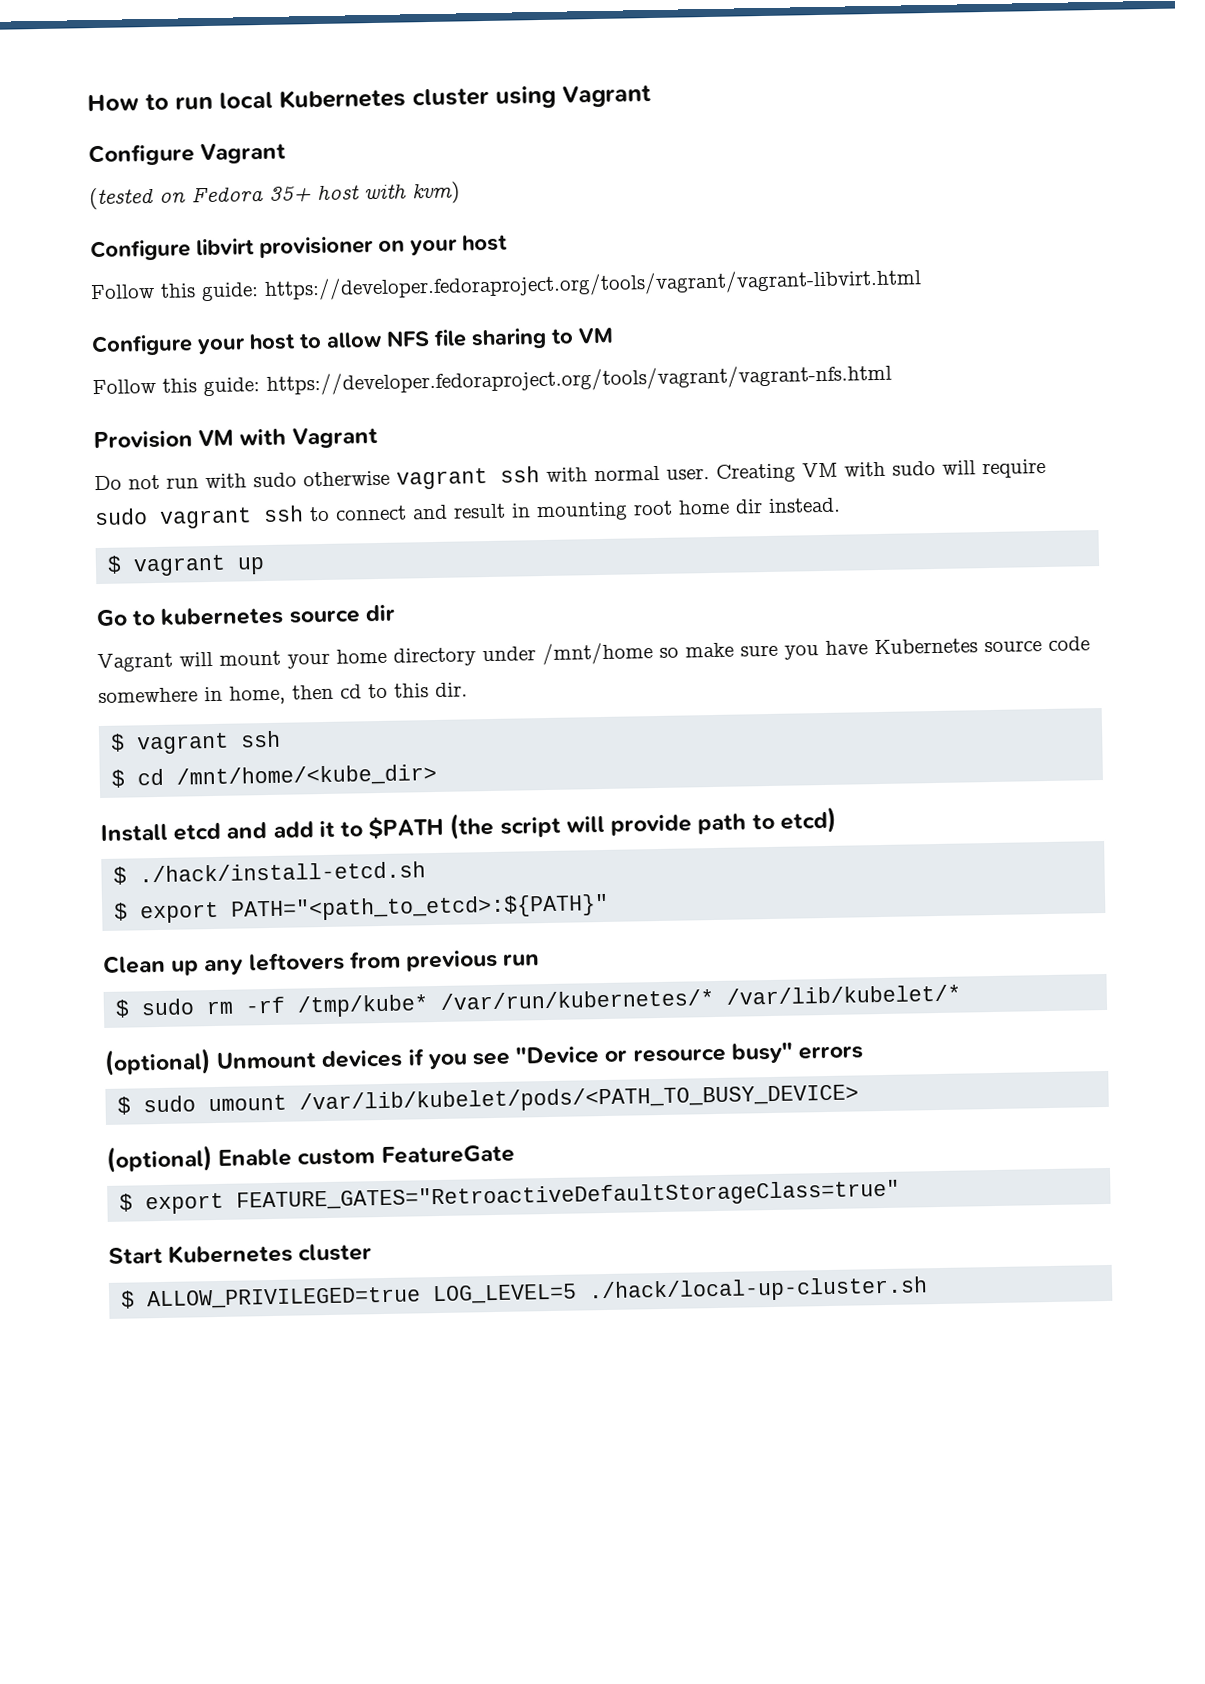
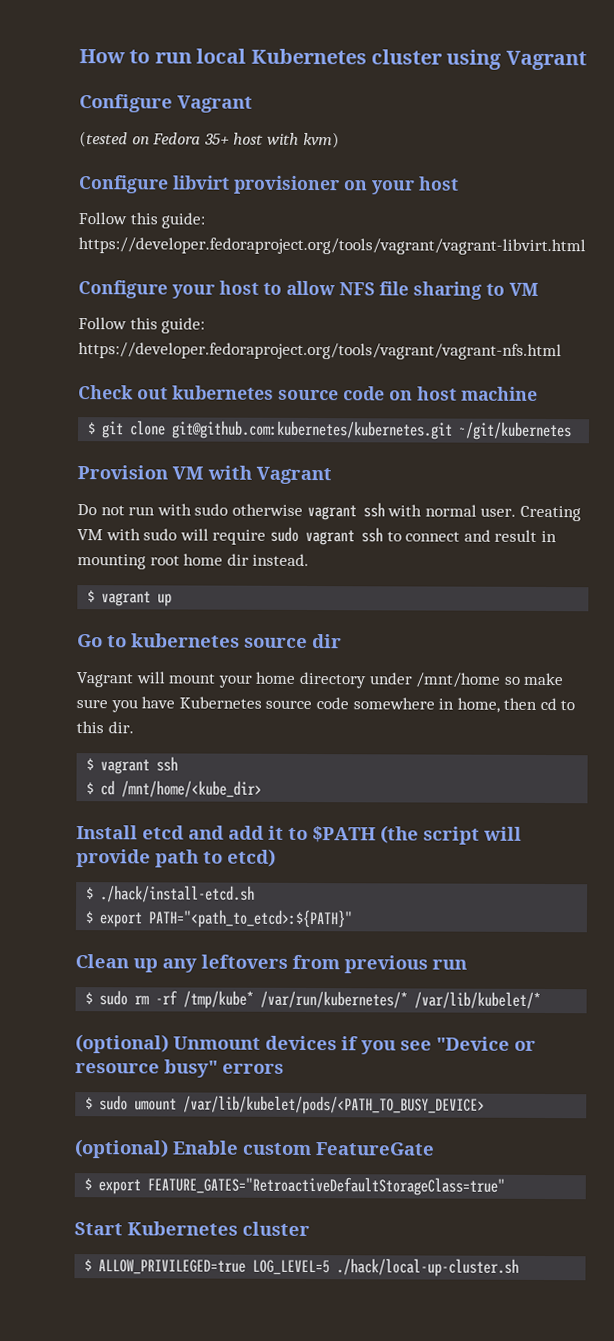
+ Check out kubernetes source code on host machine
+ $ git clone git@github.com:kubernetes/kubernetes.git ~/git/kubernetes

